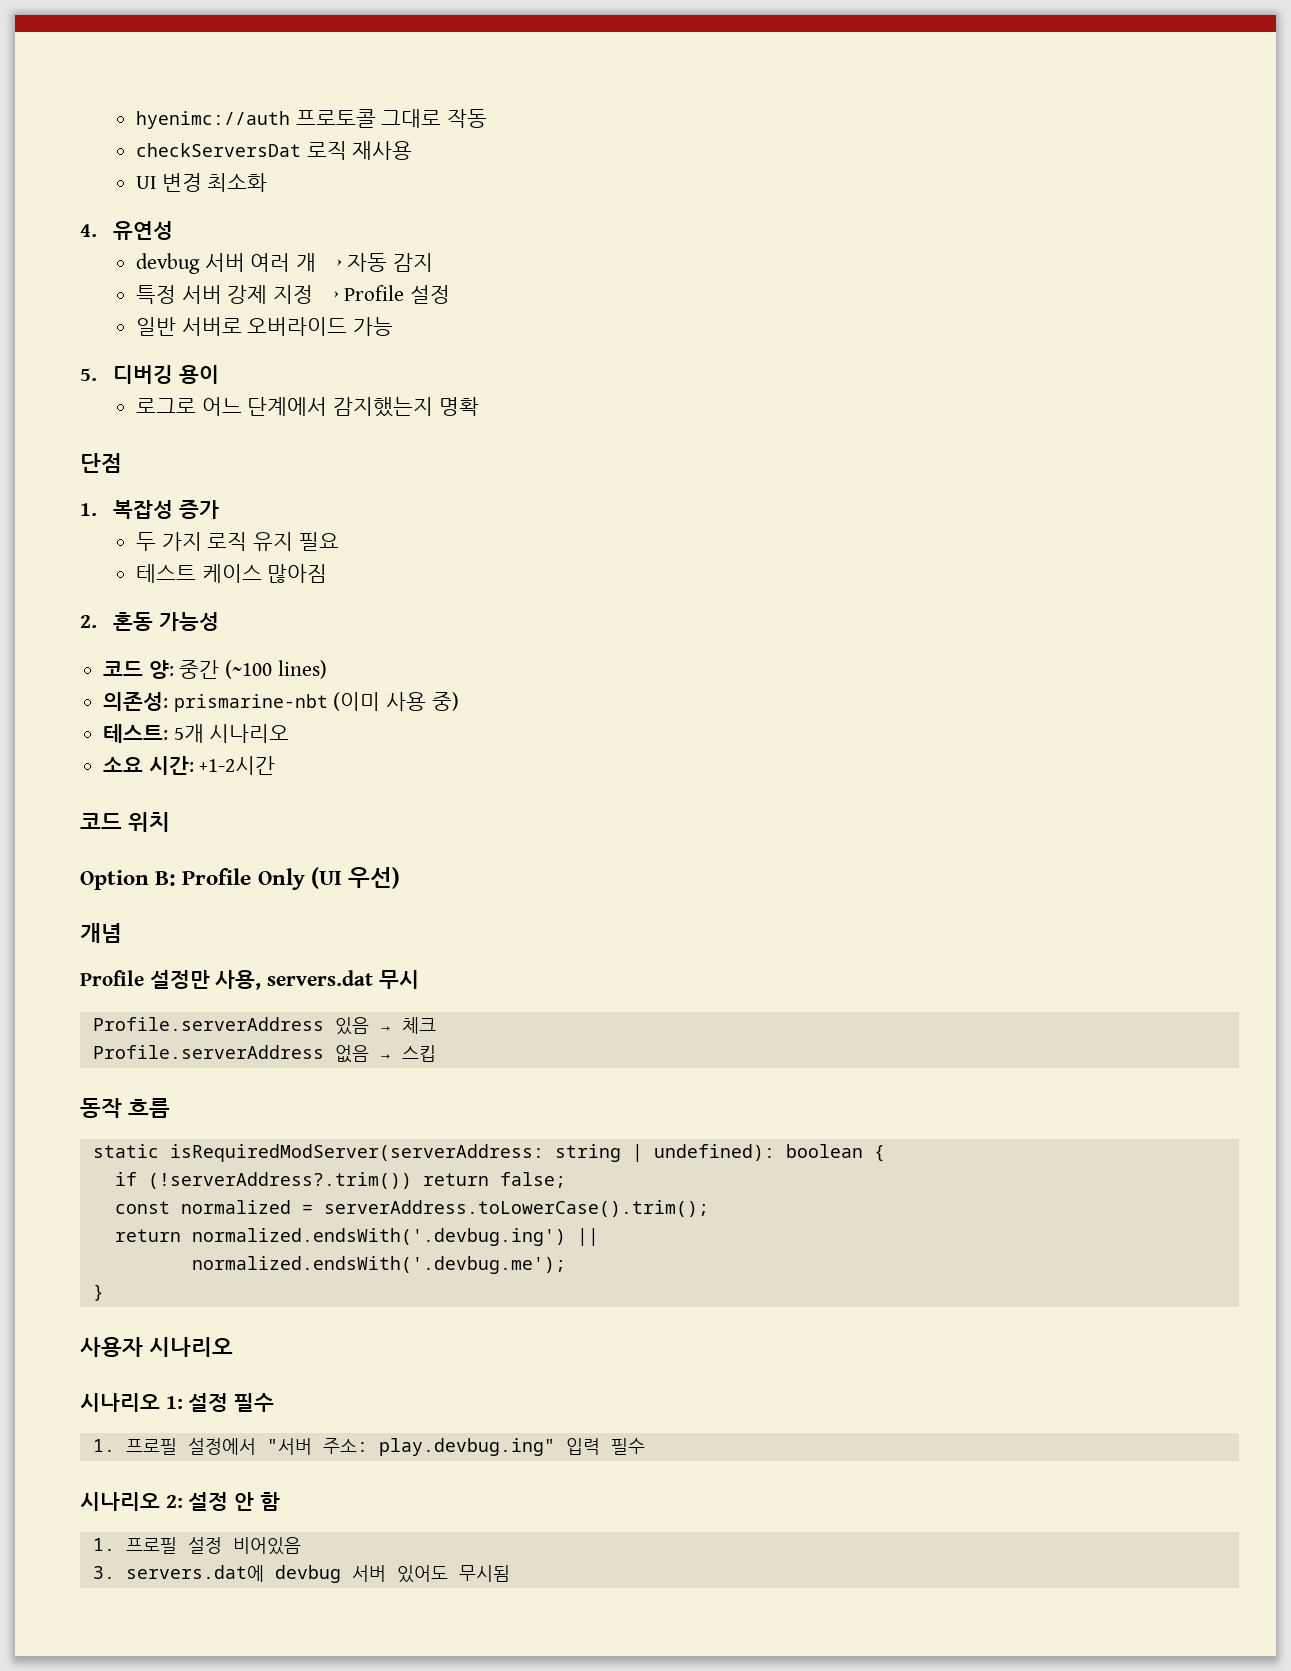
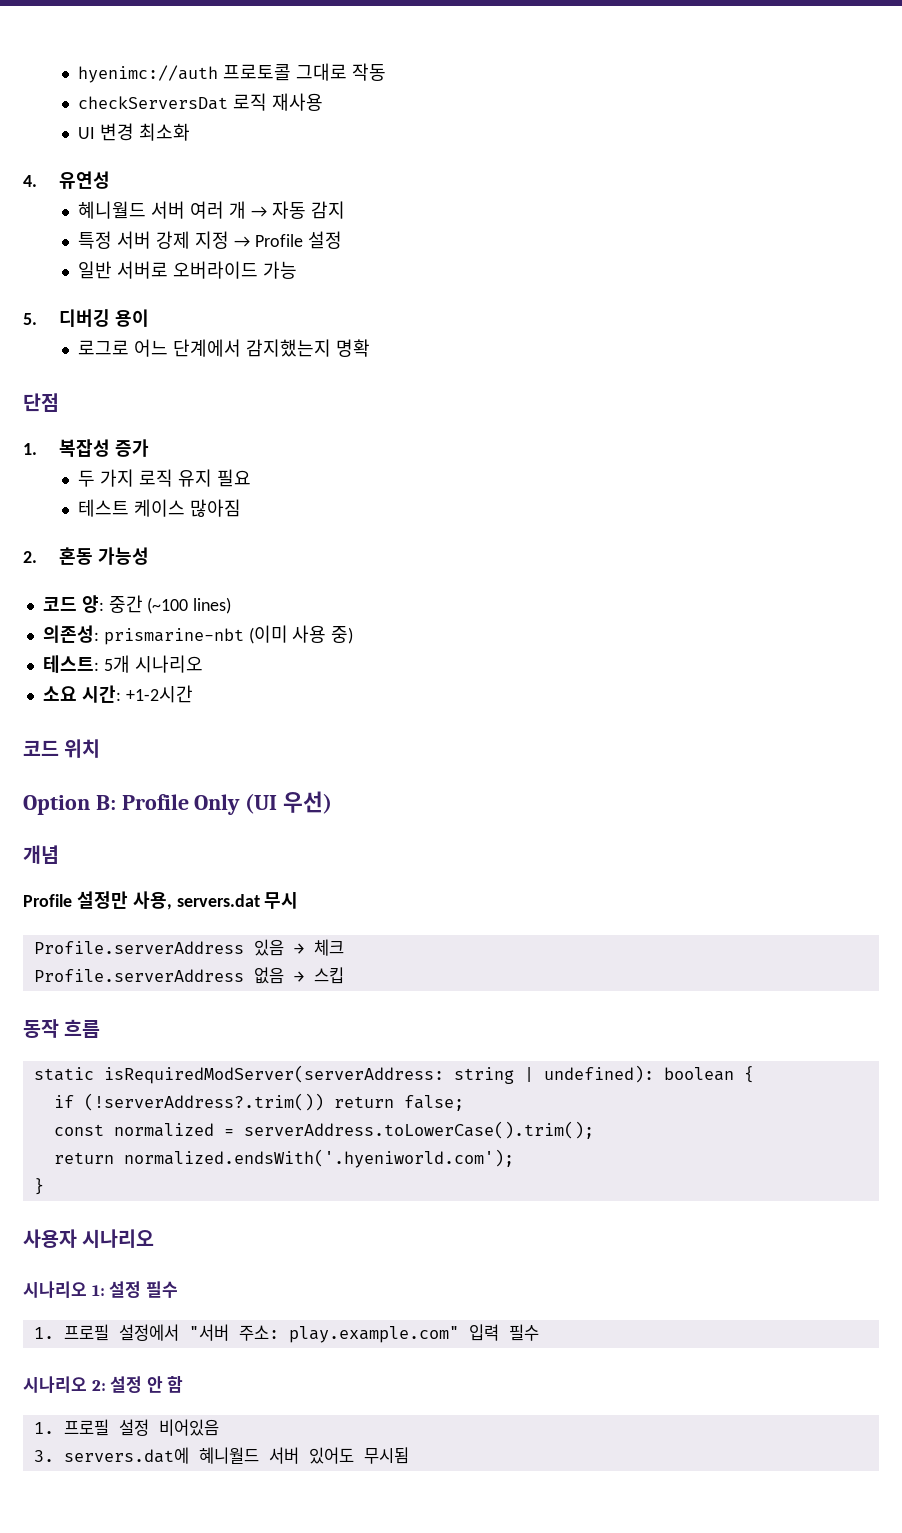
- devbug 서버 여러 개 → 자동 감지
+ 혜니월드 서버 여러 개 → 자동 감지
- return normalized.endsWith('.devbug.ing') ||
- normalized.endsWith('.devbug.me');
+ return normalized.endsWith('.hyeniworld.com');
- 1. 프로필 설정에서 "서버 주소: play.devbug.ing" 입력 필수
+ 1. 프로필 설정에서 "서버 주소: play.example.com" 입력 필수
- 3. servers.dat에 devbug 서버 있어도 무시됨
+ 3. servers.dat에 혜니월드 서버 있어도 무시됨

